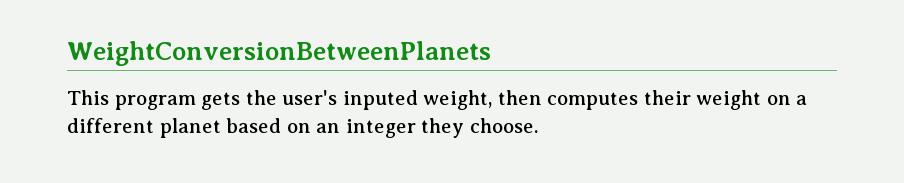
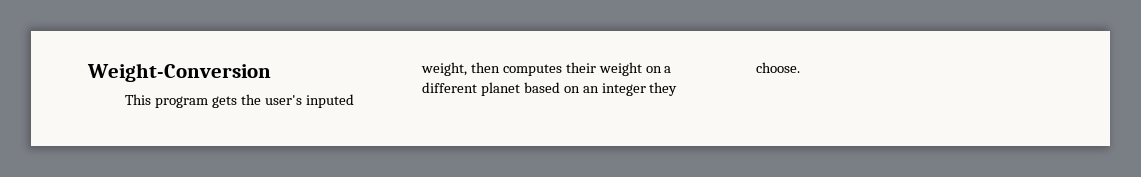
- WeightConversionBetweenPlanets
+ Weight-Conversion

